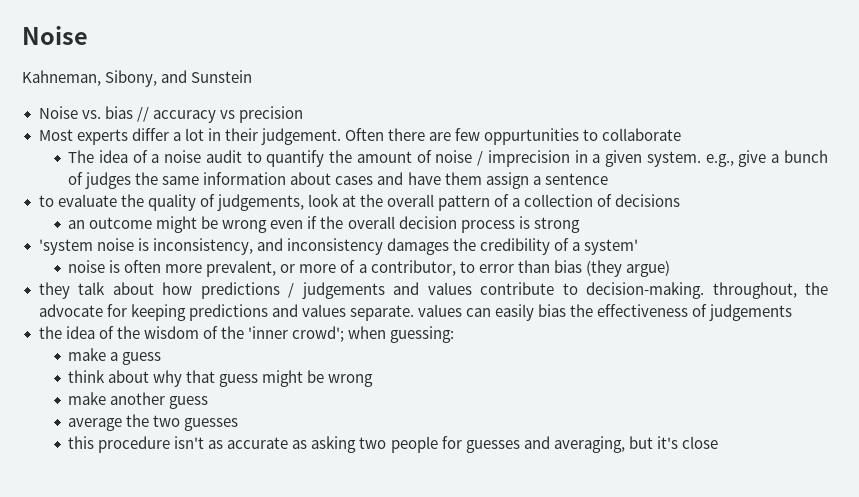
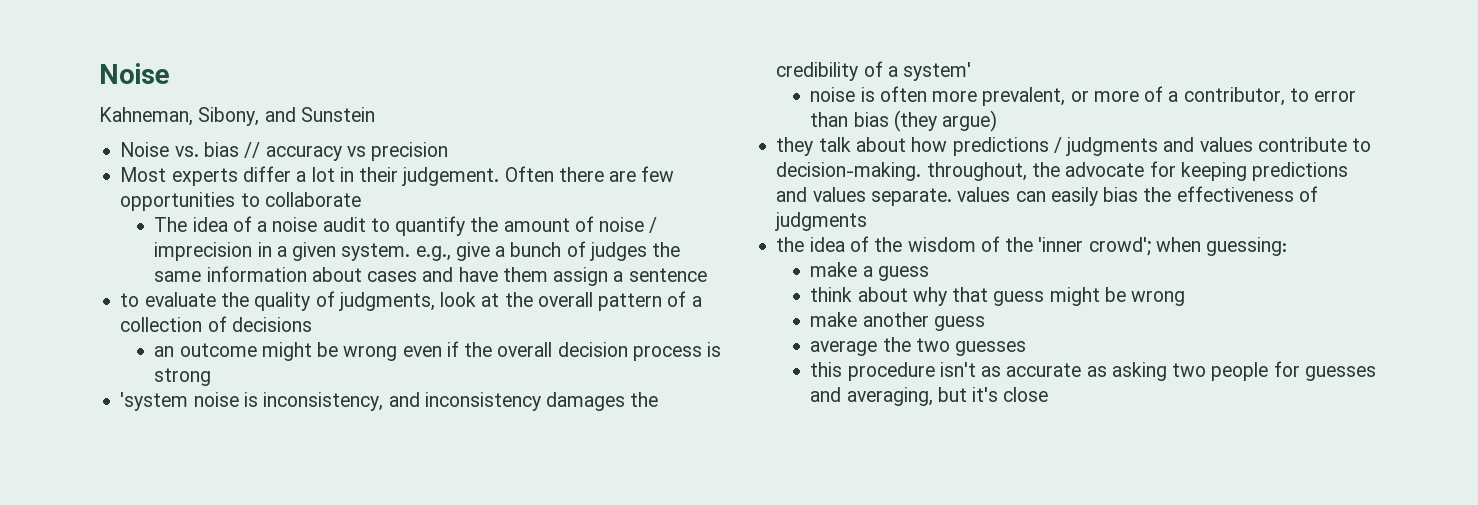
- Often there are few oppurtunities to collaborate
+ Often there are few opportunities to collaborate
- to evaluate the quality of judgements, look at the overall pattern of a collection of decisions
+ to evaluate the quality of judgments, look at the overall pattern of a collection of decisions
- they talk about how predictions / judgements and values contribute to decision-making. throughout, the advocate for keeping predictions and values separate. values can easily bias the effectiveness of judgements
+ they talk about how predictions / judgments and values contribute to decision-making. throughout, the advocate for keeping predictions and values separate. values can easily bias the effectiveness of judgments

